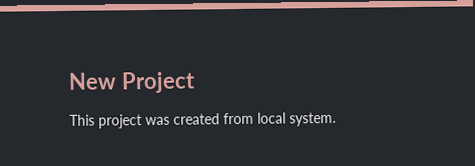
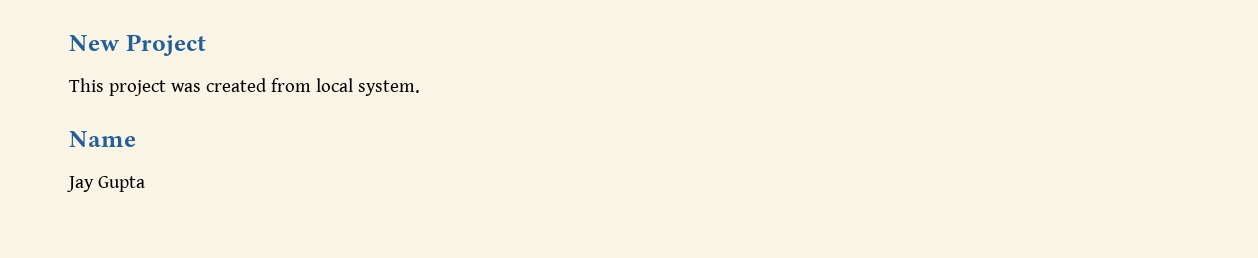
+ Name
+ Jay Gupta

